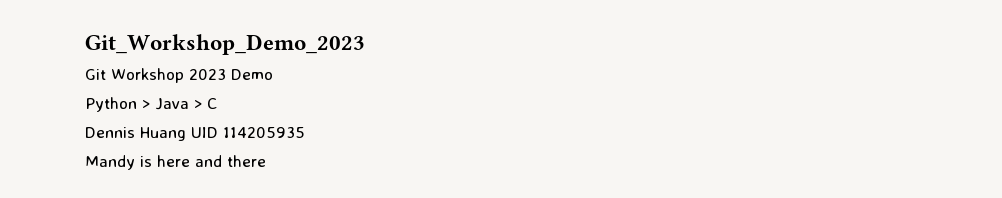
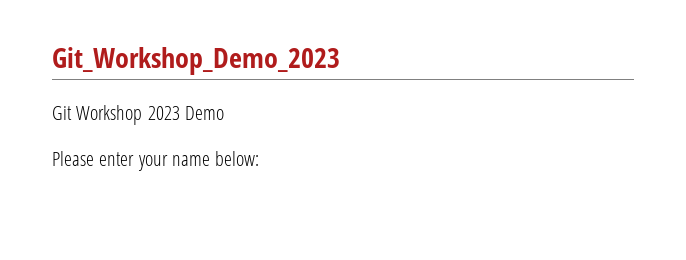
- Python > Java > C
- Dennis Huang UID 114205935
- Mandy is here and there
+ Please enter your name below:

